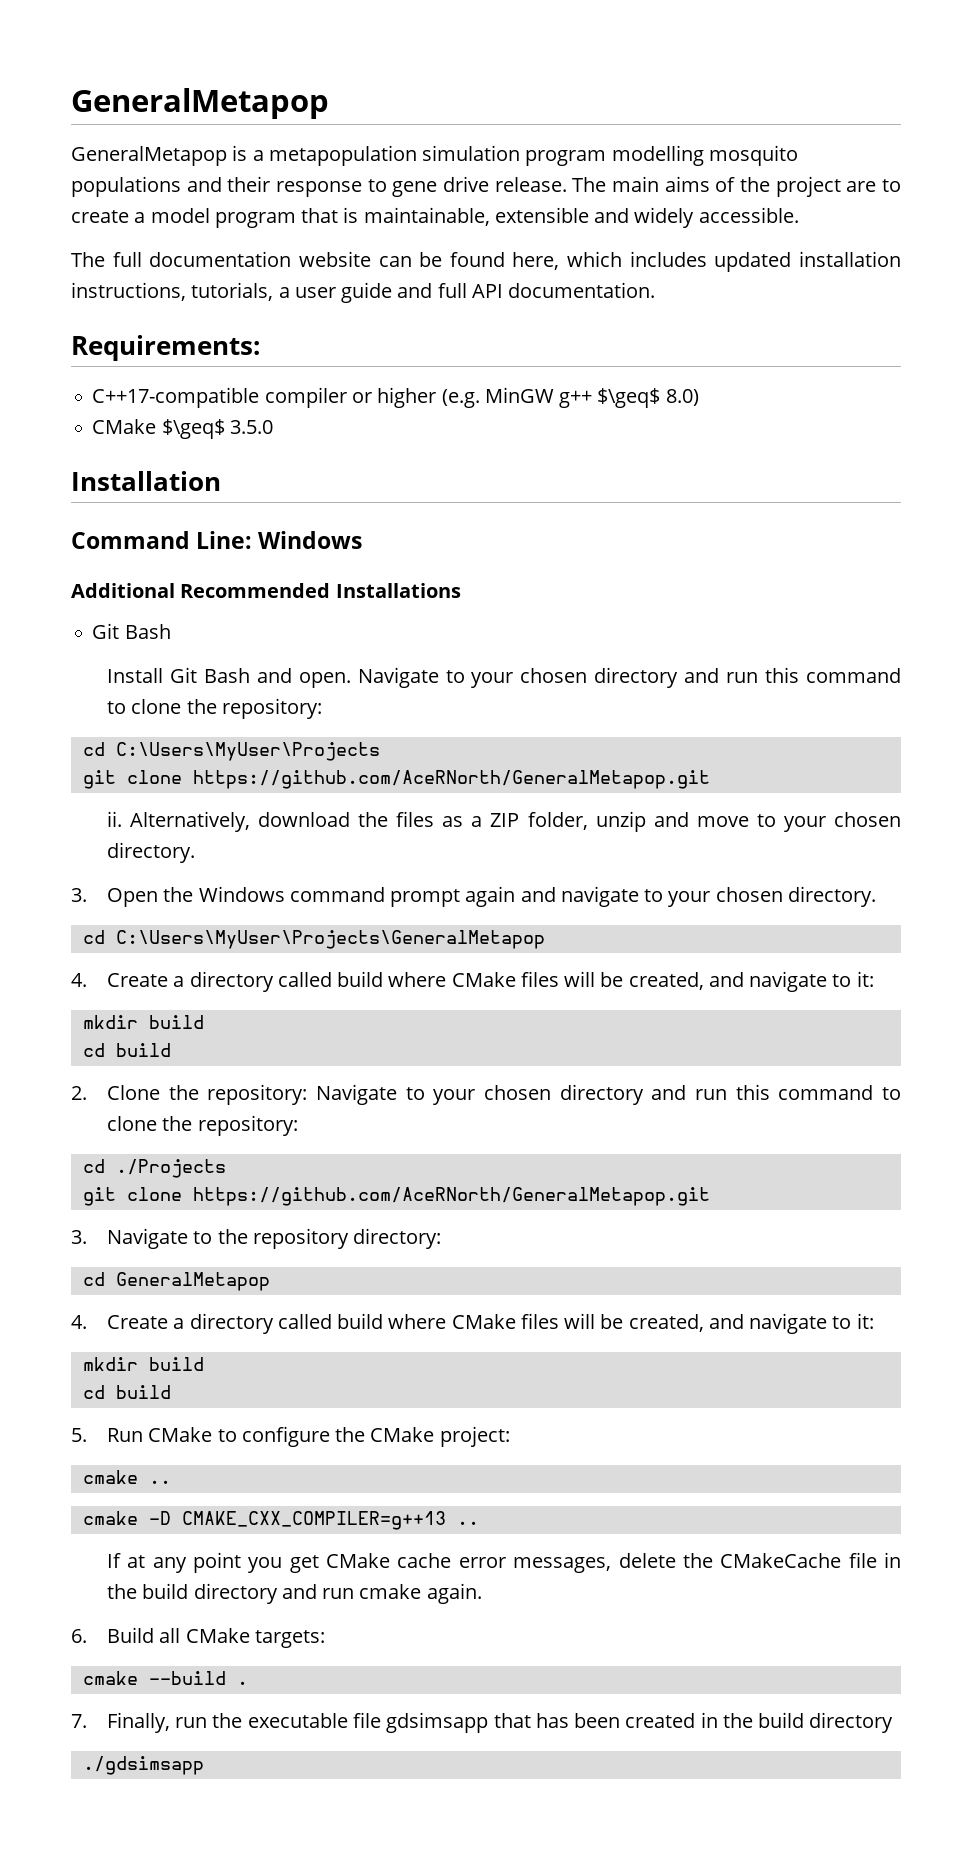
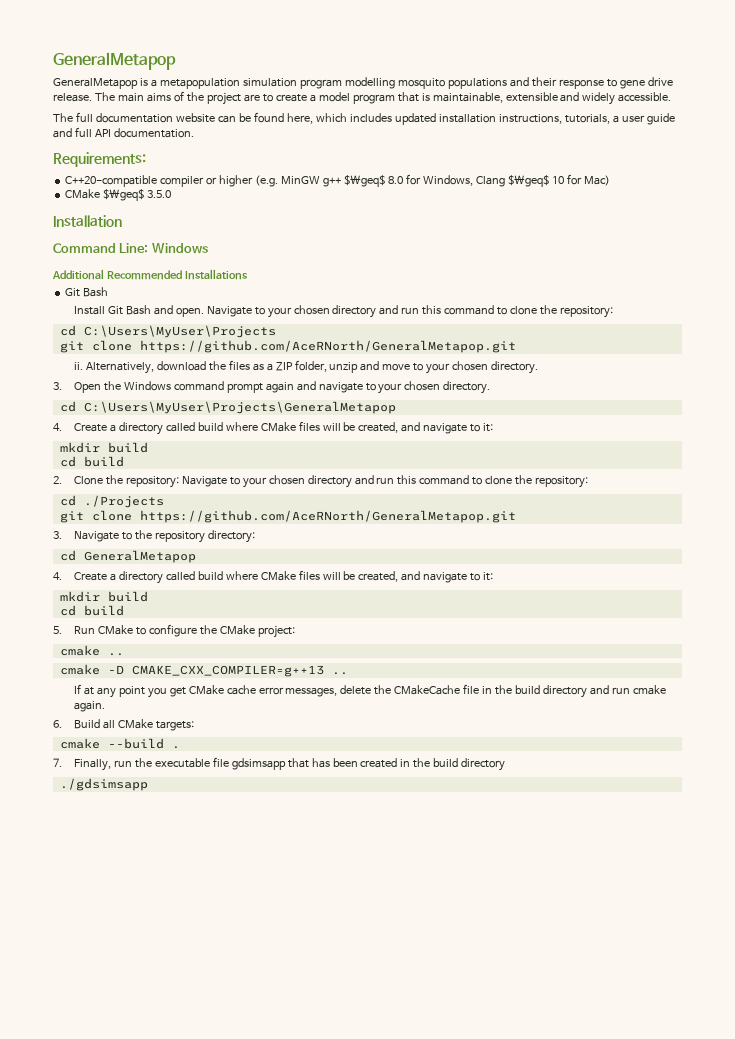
- C++17-compatible compiler or higher (e.g. MinGW g++ $\geq$ 8.0)
+ C++20-compatible compiler or higher (e.g. MinGW g++ $\geq$ 8.0 for Windows, Clang $\geq$ 10 for Mac)

